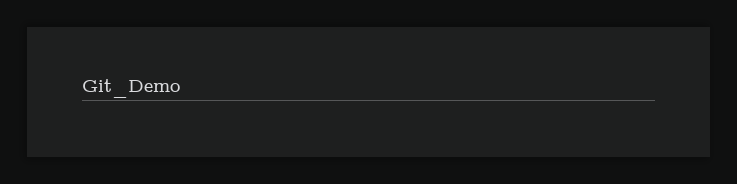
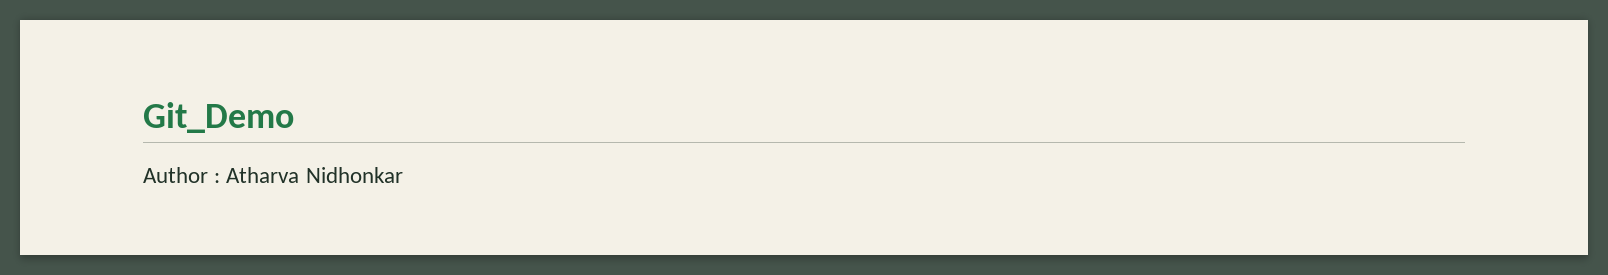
+ Author : Atharva Nidhonkar

